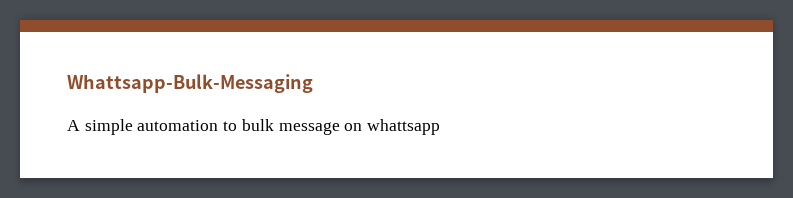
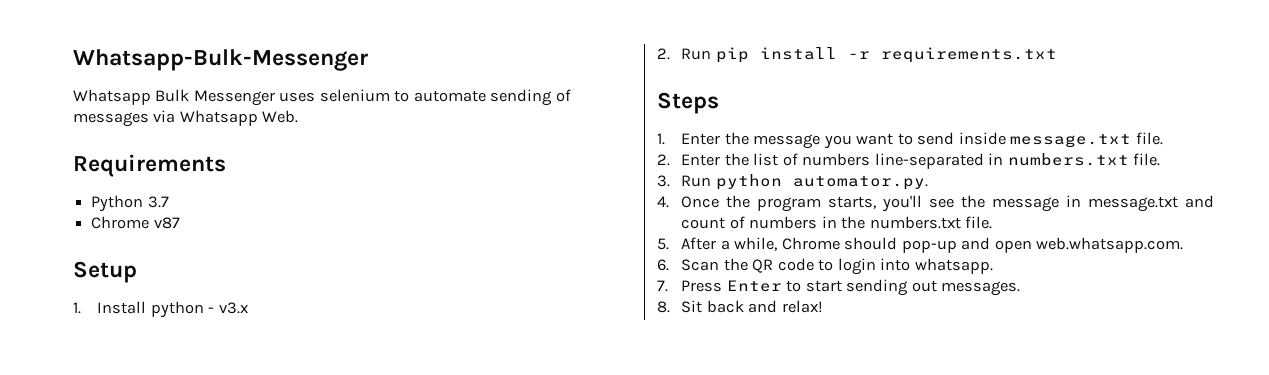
- Whattsapp-Bulk-Messaging
- A simple automation to bulk message on whattsapp
+ Whatsapp-Bulk-Messenger
+ Whatsapp Bulk Messenger uses selenium to automate sending of messages via Whatsapp Web.
+ Requirements
+ Python 3.7
+ Chrome v87
+ Setup
+ 1. Install python - v3.x
+ 2. Run pip install -r requirements.txt
+ Steps
+ 1. Enter the message you want to send inside message.txt file.
+ 2. Enter the list of numbers line-separated in numbers.txt file.
+ 3. Run python automator.py.
+ 4. Once the program starts, you'll see the message in message.txt and count of numbers in the numbers.txt file.
+ 5. After a while, Chrome should pop-up and open web.whatsapp.com.
+ 6. Scan the QR code to login into whatsapp.
+ 7. Press Enter to start sending out messages.
+ 8. Sit back and relax!

